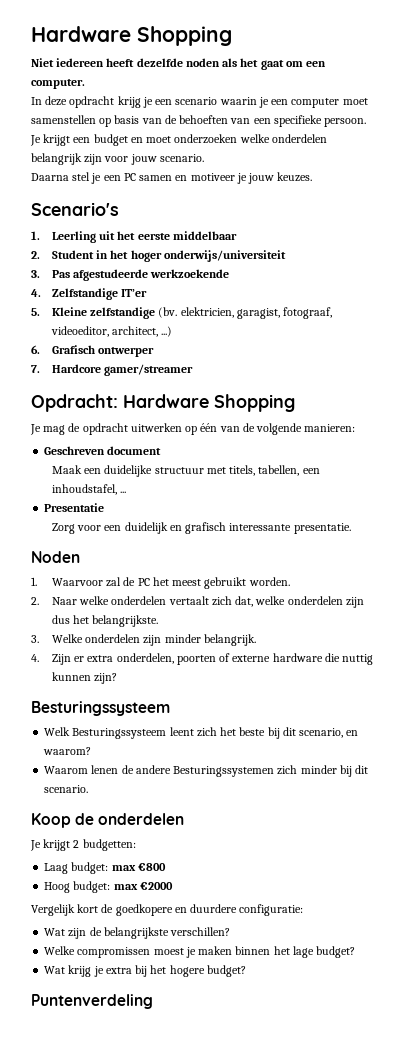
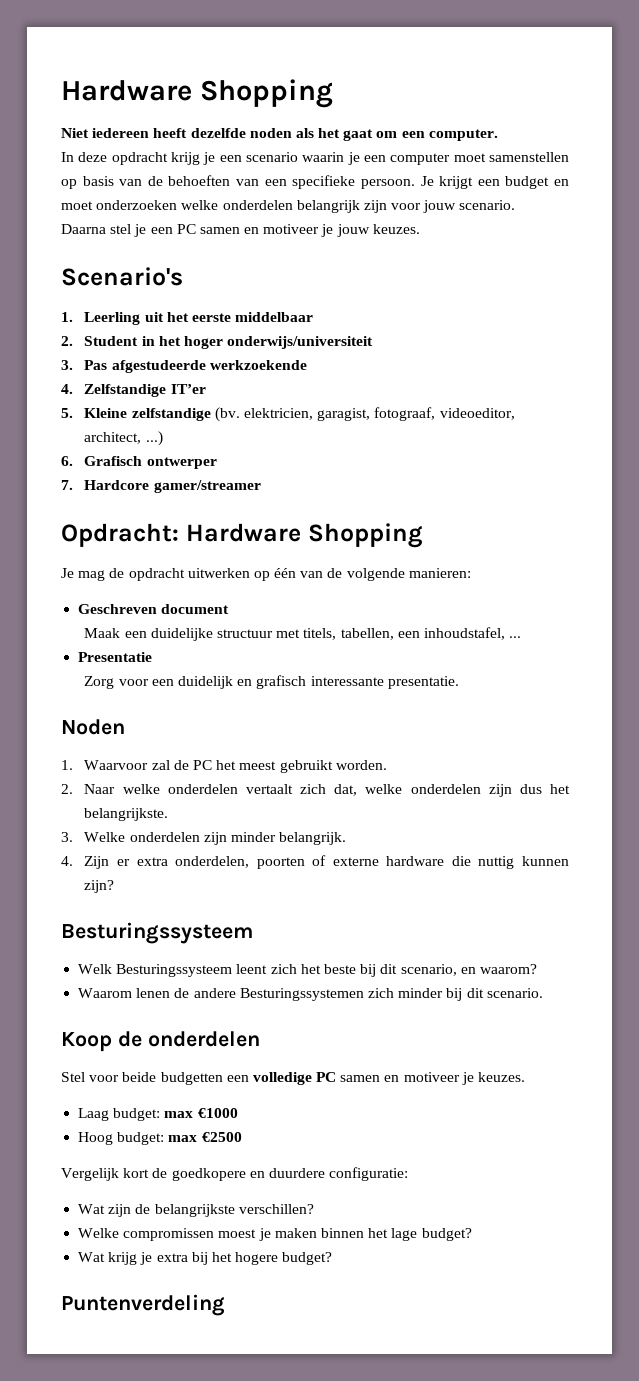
- Je krijgt 2 budgetten:
+ Stel voor beide budgetten een volledige PC samen en motiveer je keuzes.
- Laag budget: max €800
+ Laag budget: max €1000
- Hoog budget: max €2000
+ Hoog budget: max €2500

